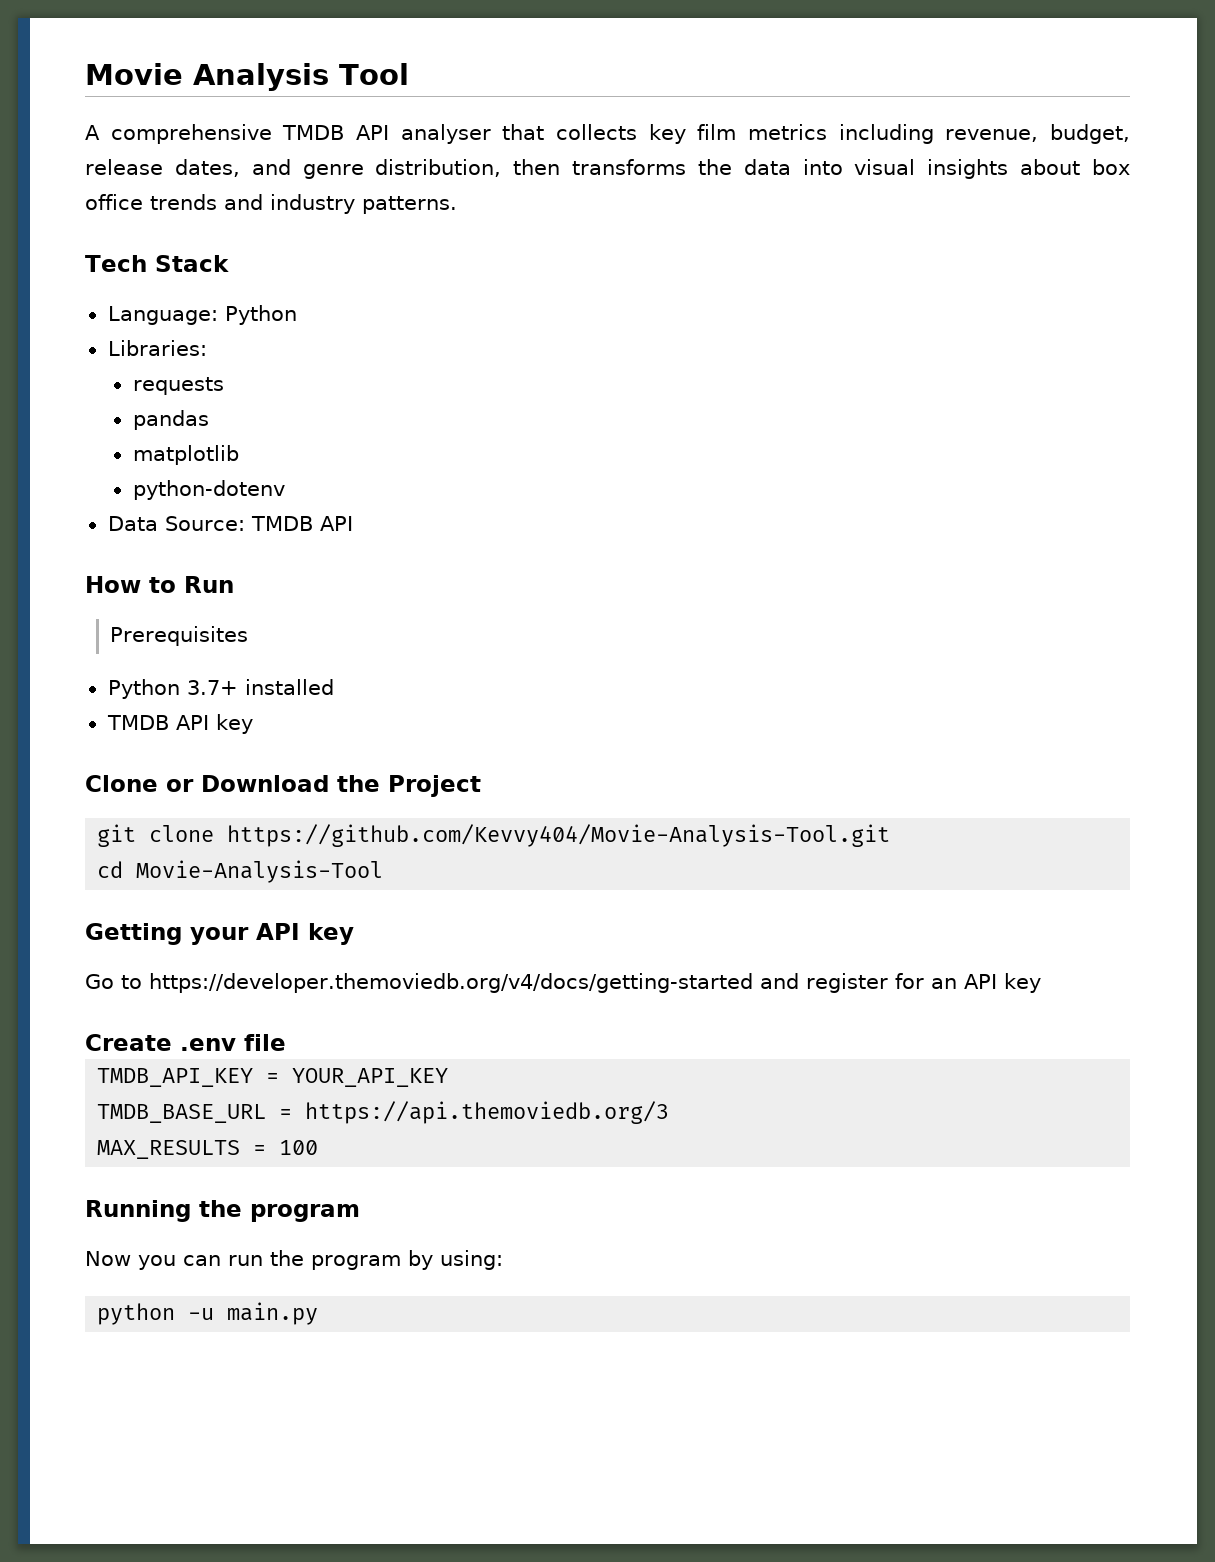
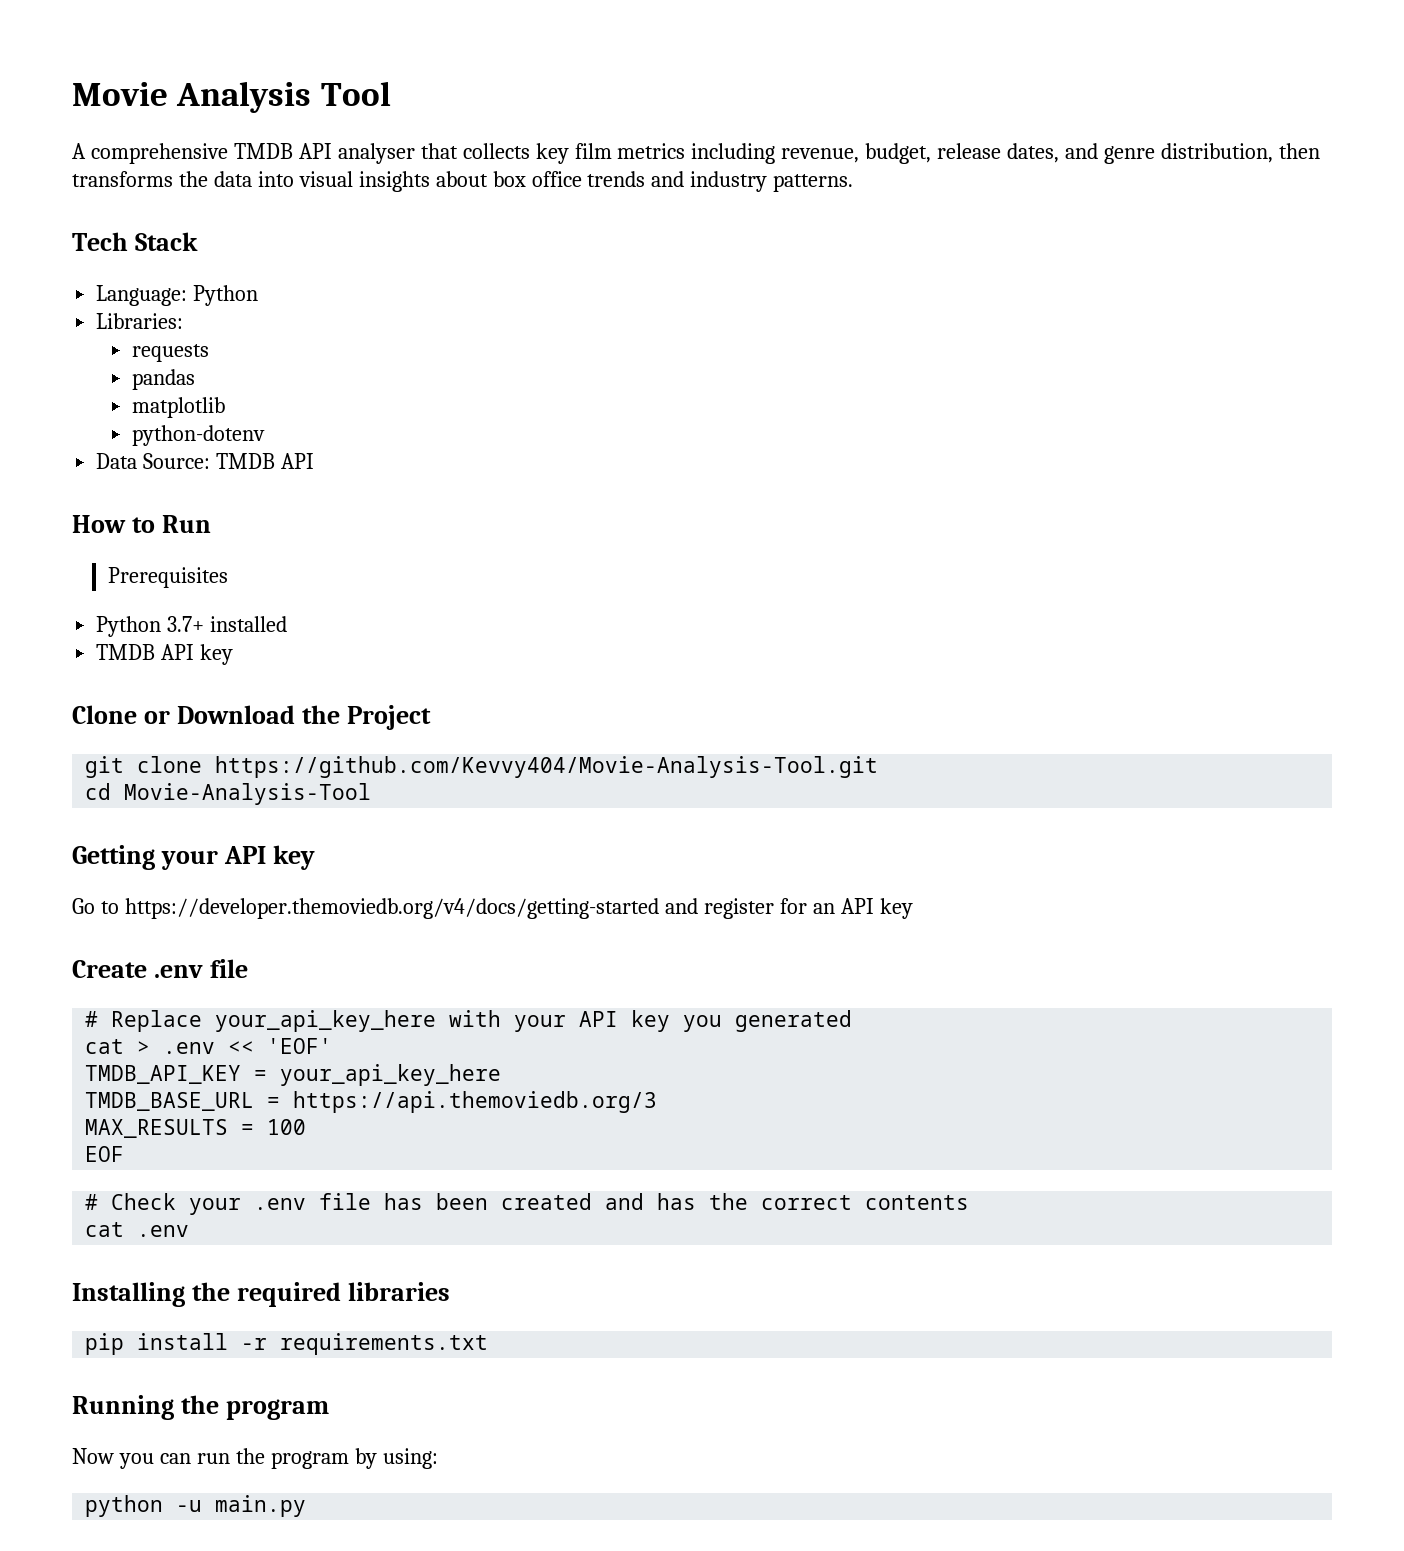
+ # Replace your_api_key_here with your API key you generated
+ cat > .env << 'EOF'
- TMDB_API_KEY = YOUR_API_KEY
+ TMDB_API_KEY = your_api_key_here
+ EOF
+ # Check your .env file has been created and has the correct contents
+ cat .env
+ Installing the required libraries
+ pip install -r requirements.txt

